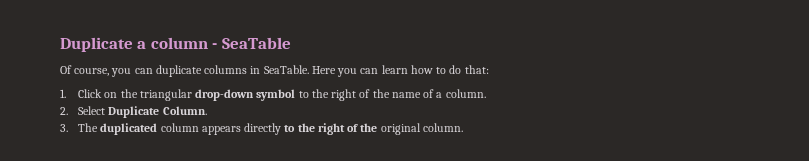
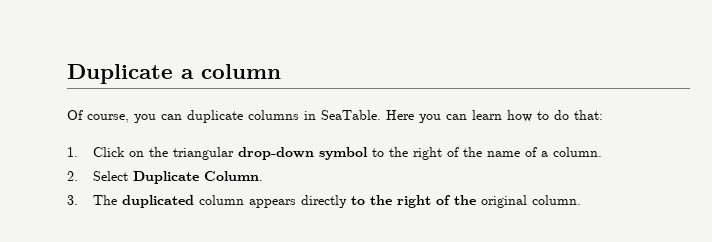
- Duplicate a column - SeaTable
+ Duplicate a column

